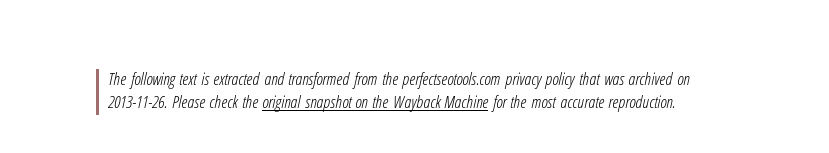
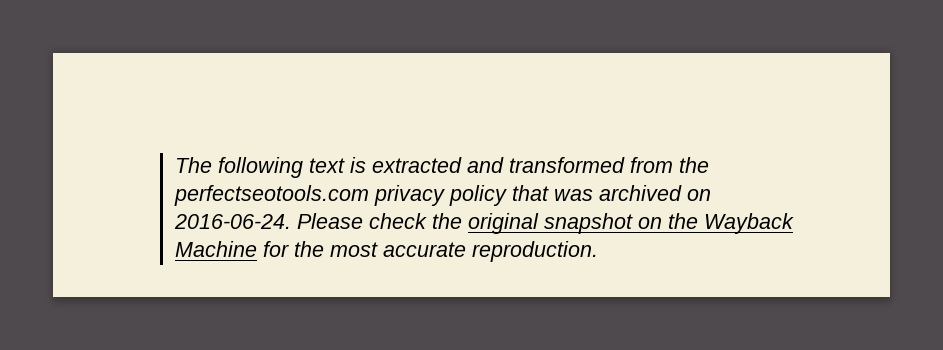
- The following text is extracted and transformed from the perfectseotools.com privacy policy that was archived on 2013-11-26.
+ The following text is extracted and transformed from the perfectseotools.com privacy policy that was archived on 2016-06-24.

